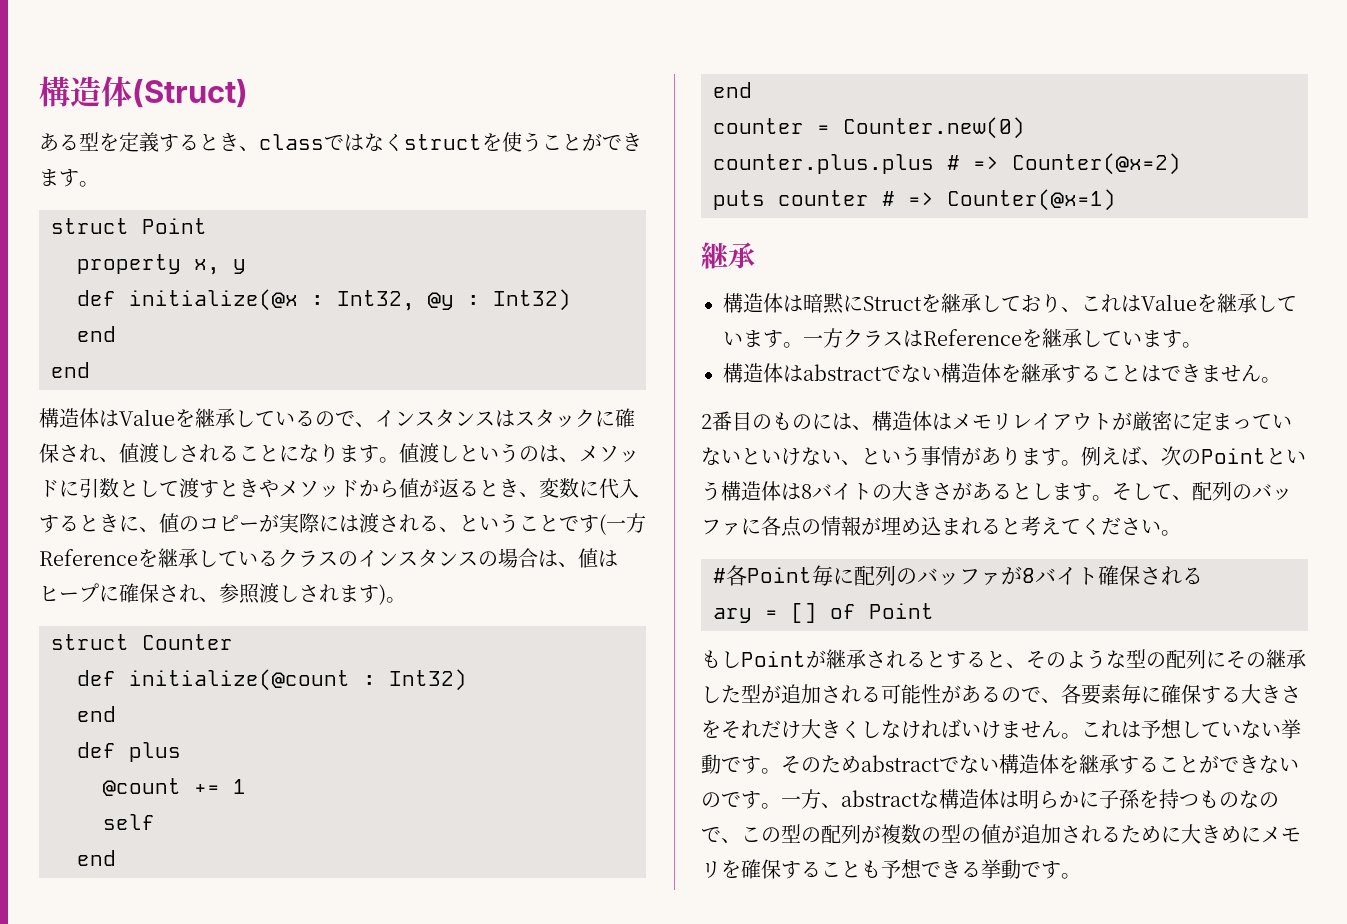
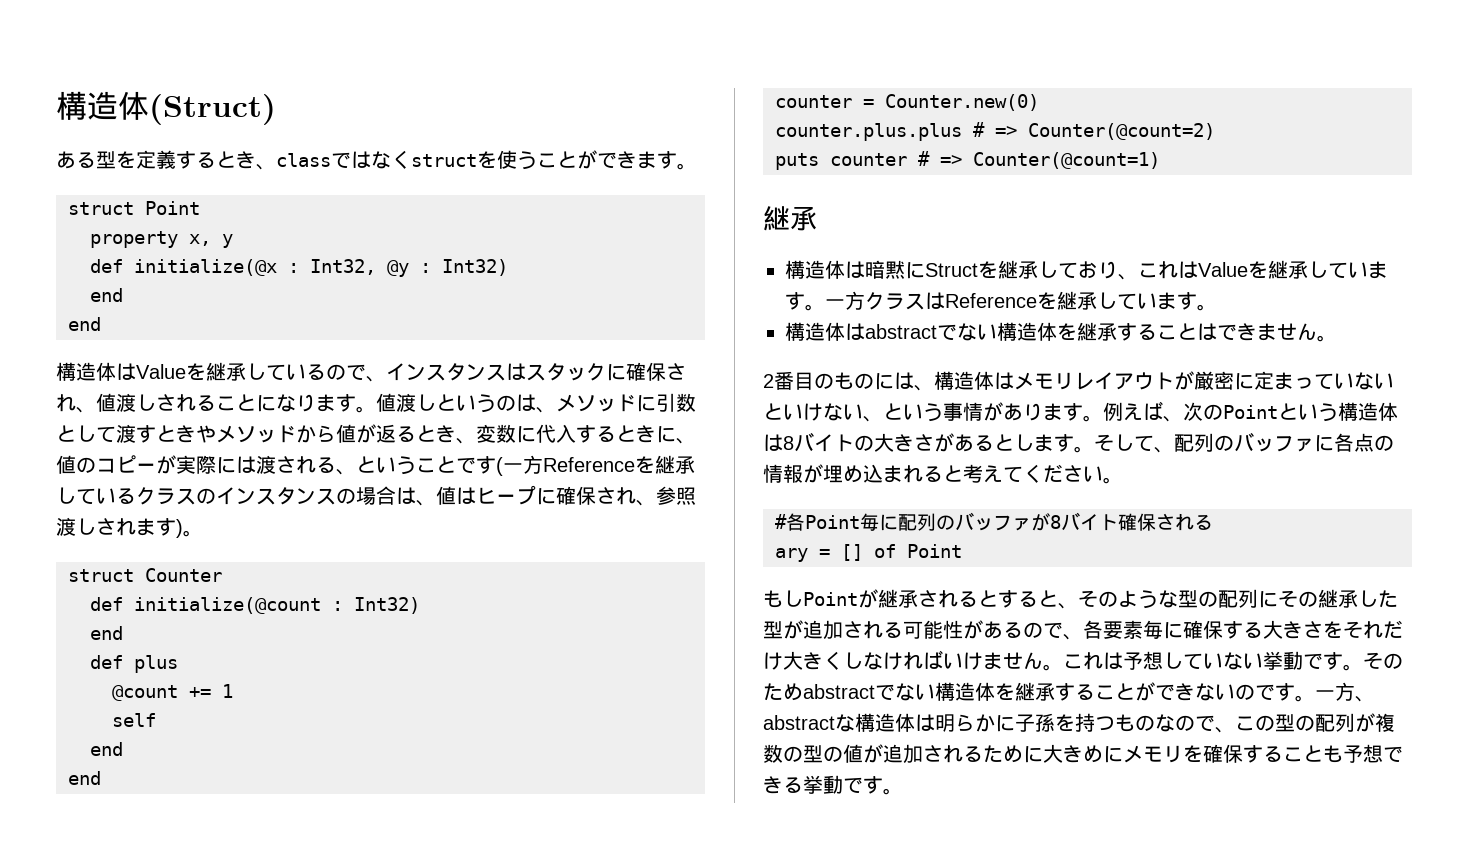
- counter.plus.plus # => Counter(@x=2)
+ counter.plus.plus # => Counter(@count=2)
- puts counter # => Counter(@x=1)
+ puts counter # => Counter(@count=1)

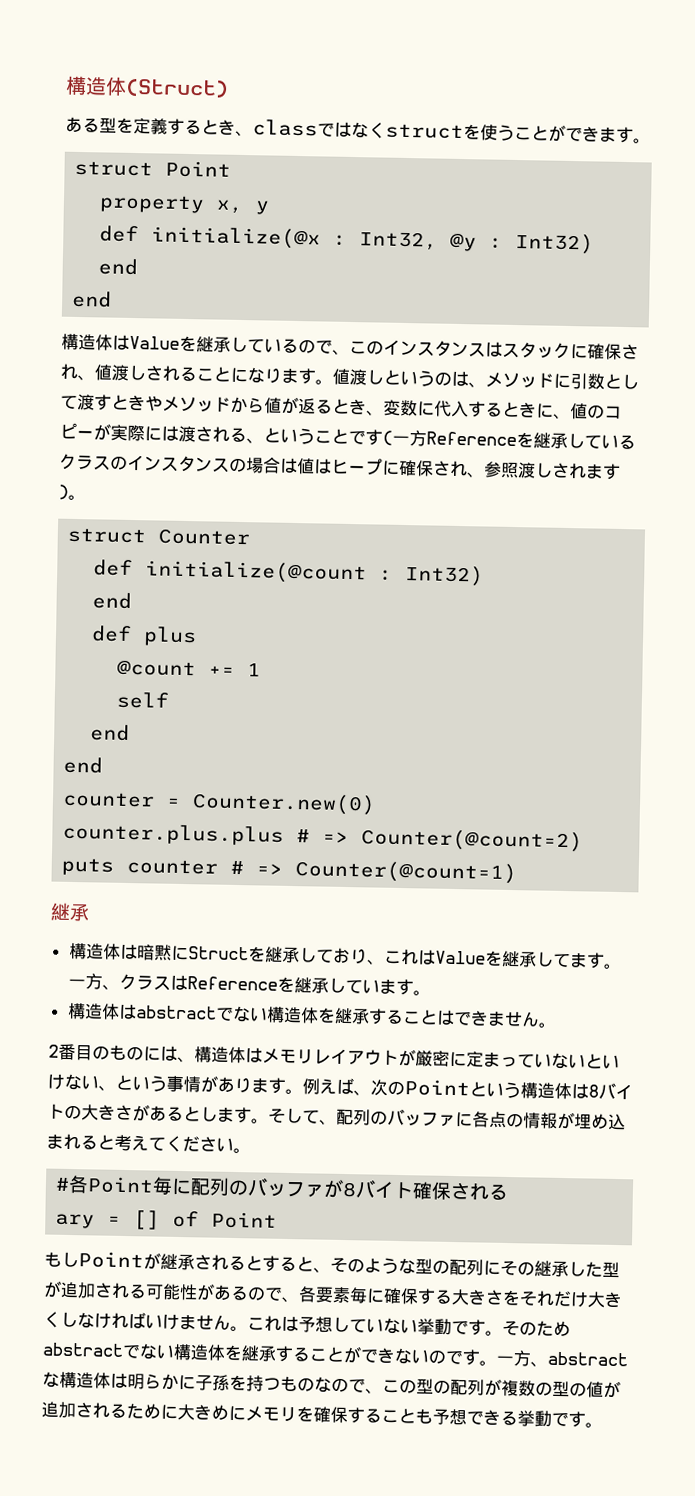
- 構造体はValueを継承しているので、インスタンスはスタックに確保され、値渡しされることになります。
+ 構造体はValueを継承しているので、このインスタンスはスタックに確保され、値渡しされることになります。
- 値渡しというのは、メソッドに引数として渡すときやメソッドから値が返るとき、変数に代入するときに、値のコピーが実際には渡される、ということです(一方Referenceを継承しているクラスのインスタンスの場合は、値はヒープに確保され、参照渡しされます)。
+ 値渡しというのは、メソッドに引数として渡すときやメソッドから値が返るとき、変数に代入するときに、値のコピーが実際には渡される、ということです(一方Referenceを継承しているクラスのインスタンスの場合は値はヒープに確保され、参照渡しされます)。
- 構造体は暗黙にStructを継承しており、これはValueを継承しています。
+ 構造体は暗黙にStructを継承しており、これはValueを継承してます。
- 一方クラスはReferenceを継承しています。
+ 一方、クラスはReferenceを継承しています。

